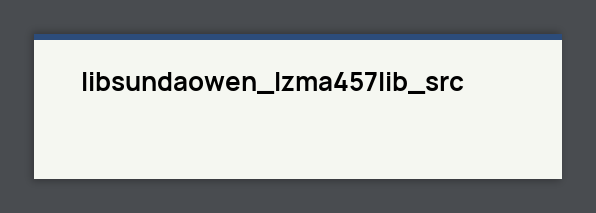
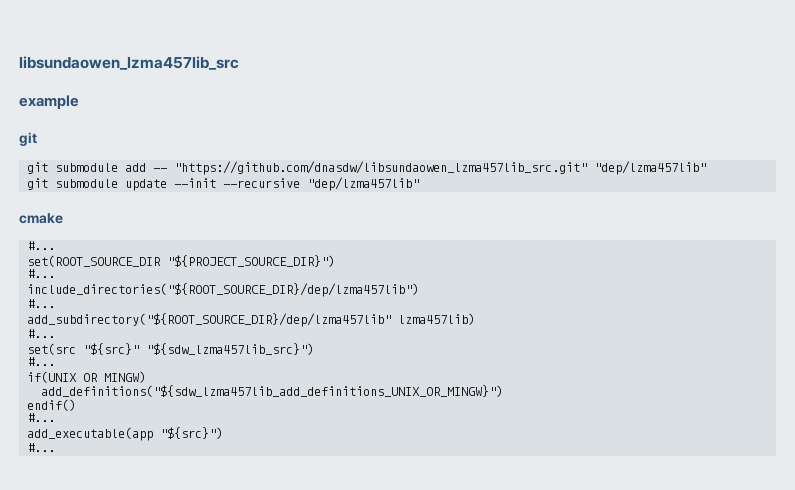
+ example
+ git
+ git submodule add -- "https://github.com/dnasdw/libsundaowen_lzma457lib_src.git" "dep/lzma457lib"
+ git submodule update --init --recursive "dep/lzma457lib"
+ cmake
+ #...
+ set(ROOT_SOURCE_DIR "${PROJECT_SOURCE_DIR}")
+ #...
+ include_directories("${ROOT_SOURCE_DIR}/dep/lzma457lib")
+ #...
+ add_subdirectory("${ROOT_SOURCE_DIR}/dep/lzma457lib" lzma457lib)
+ #...
+ set(src "${src}" "${sdw_lzma457lib_src}")
+ #...
+ if(UNIX OR MINGW)
+ add_definitions("${sdw_lzma457lib_add_definitions_UNIX_OR_MINGW}")
+ endif()
+ #...
+ add_executable(app "${src}")
+ #...

